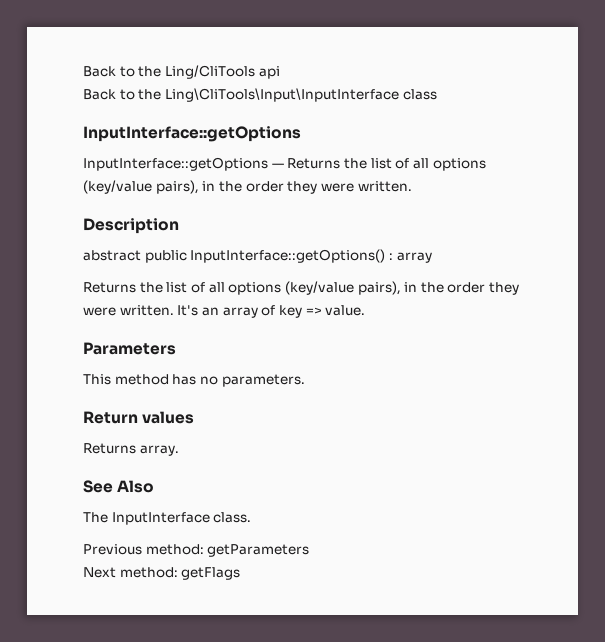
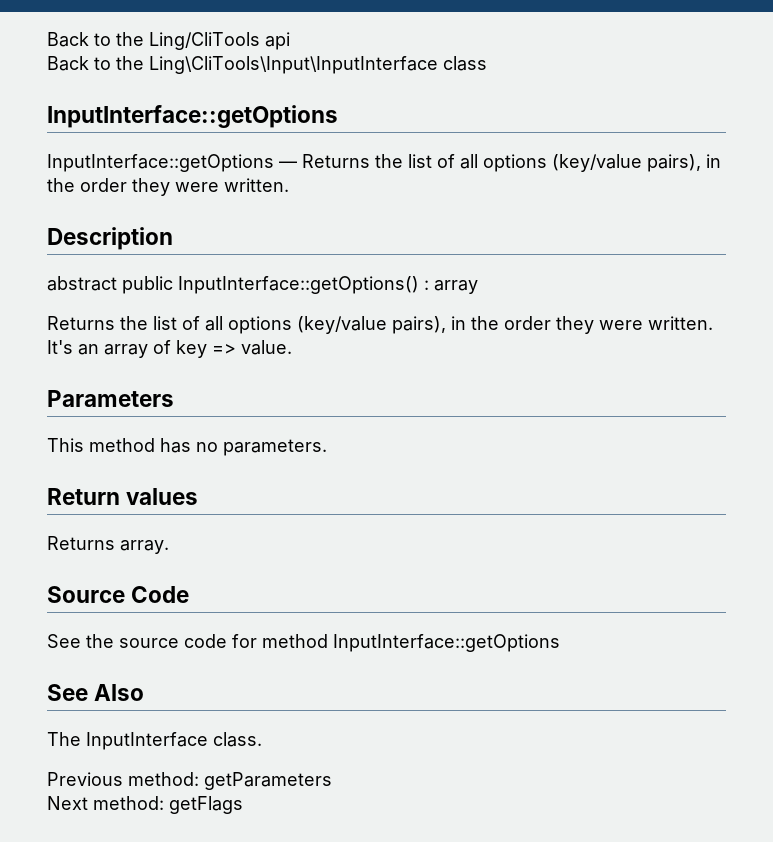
+ Source Code
+ See the source code for method InputInterface::getOptions

